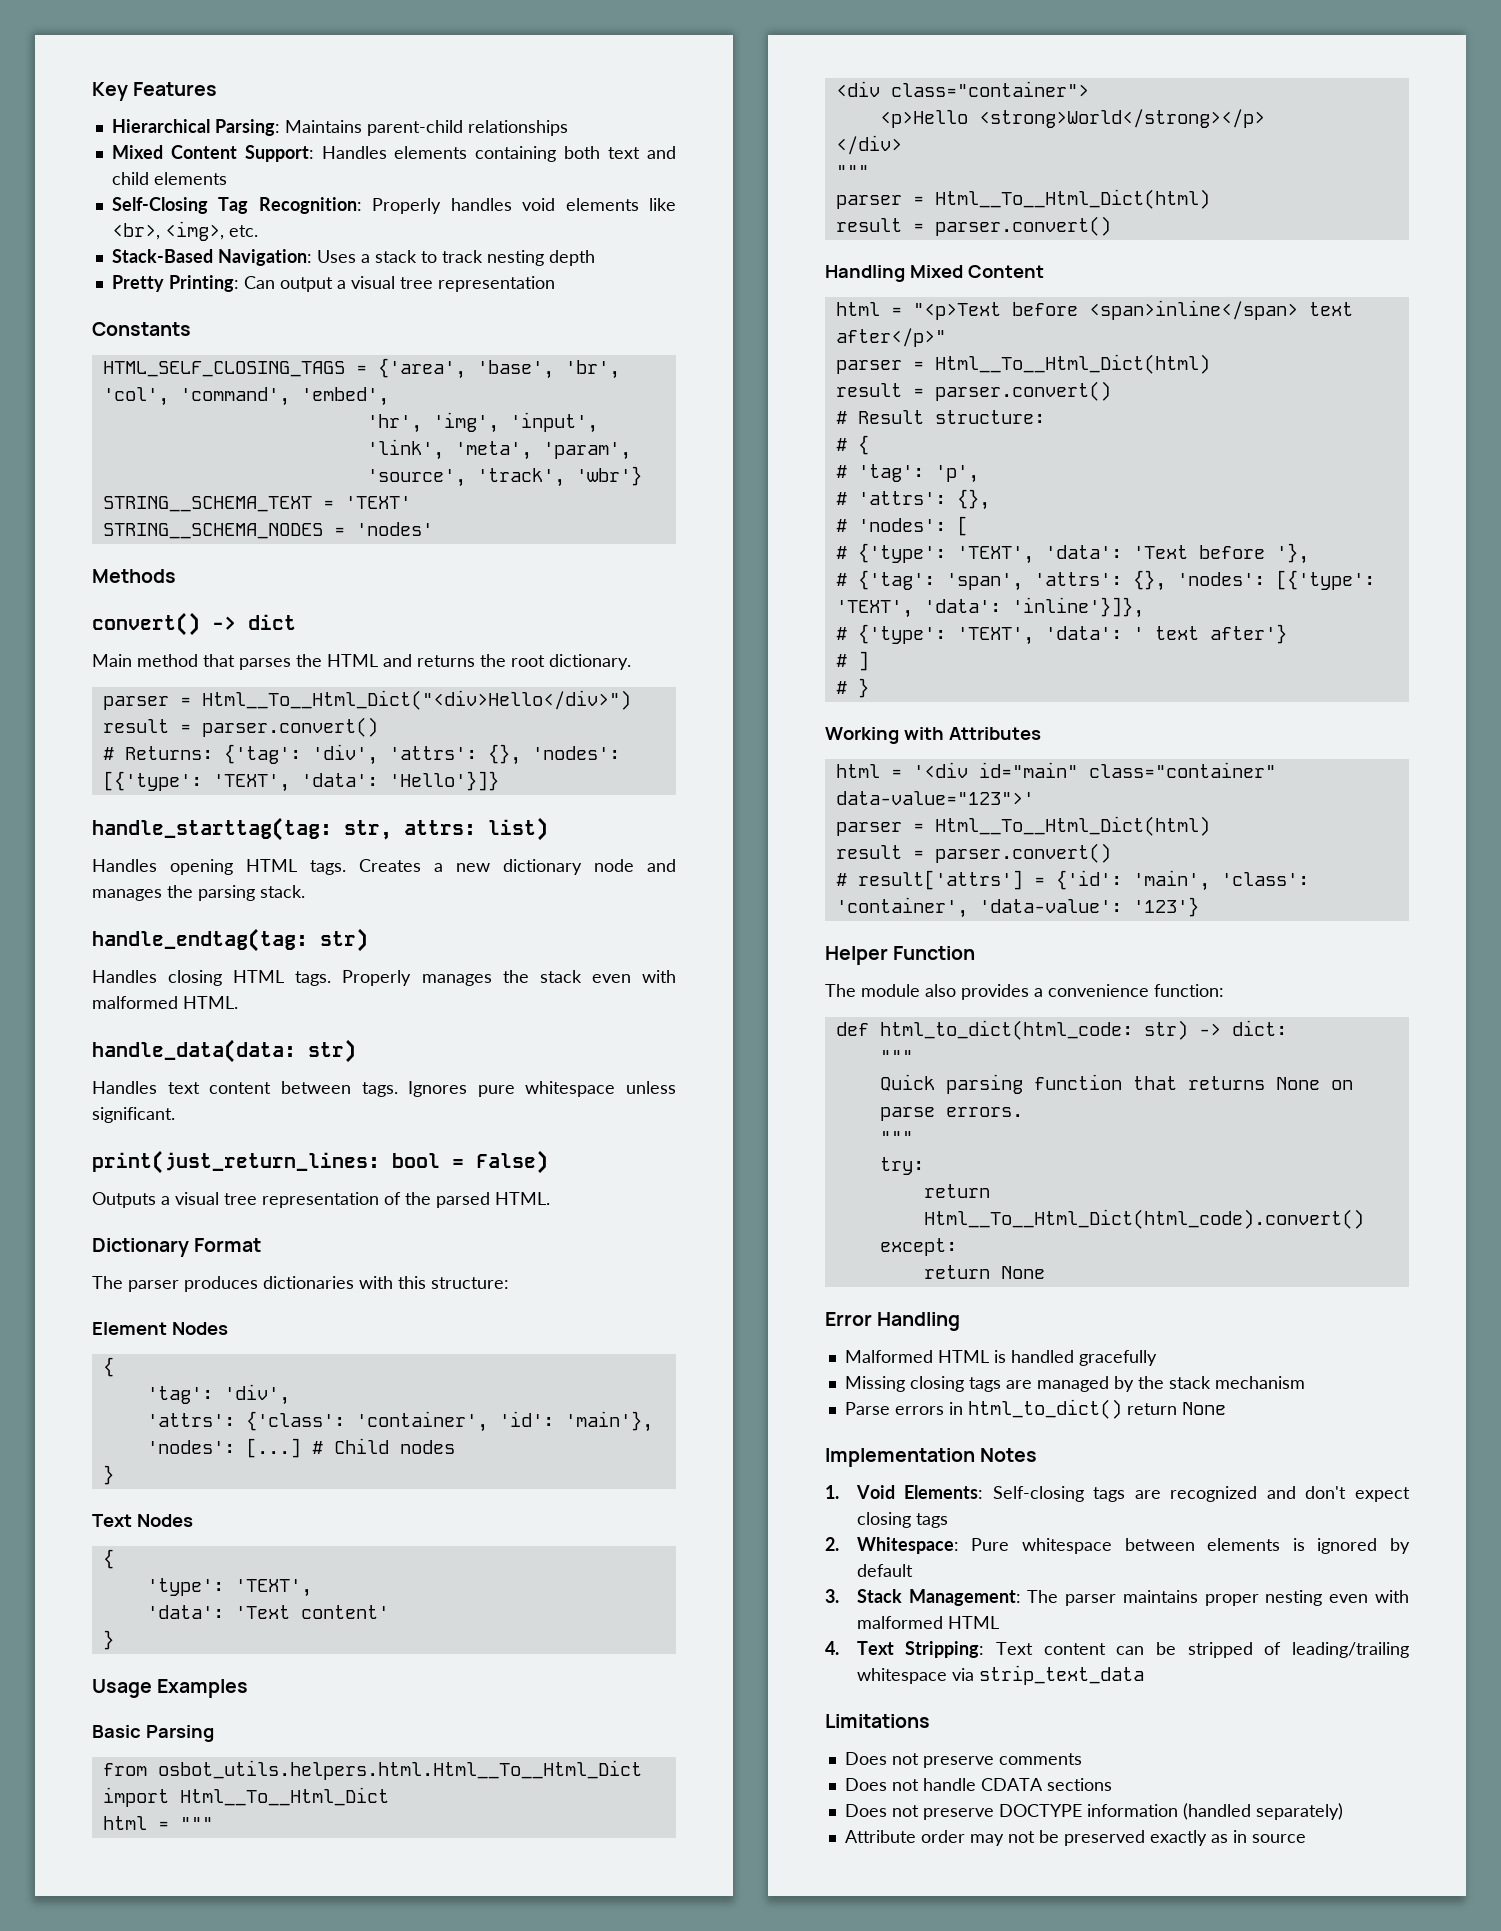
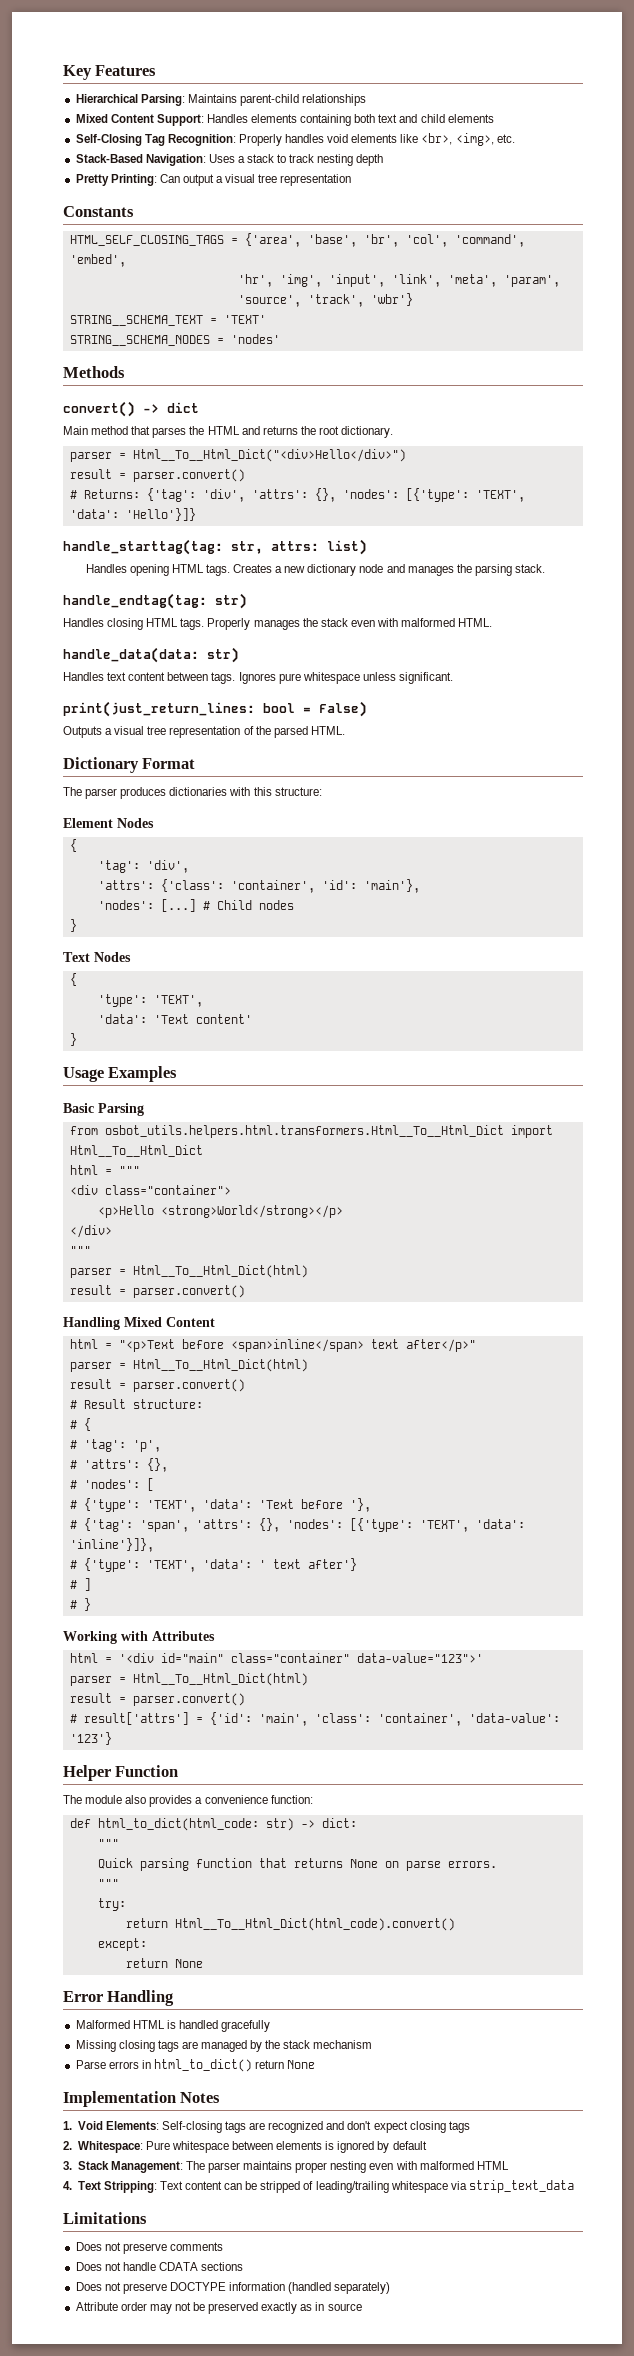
- from osbot_utils.helpers.html.Html__To__Html_Dict import Html__To__Html_Dict
+ from osbot_utils.helpers.html.transformers.Html__To__Html_Dict import Html__To__Html_Dict

